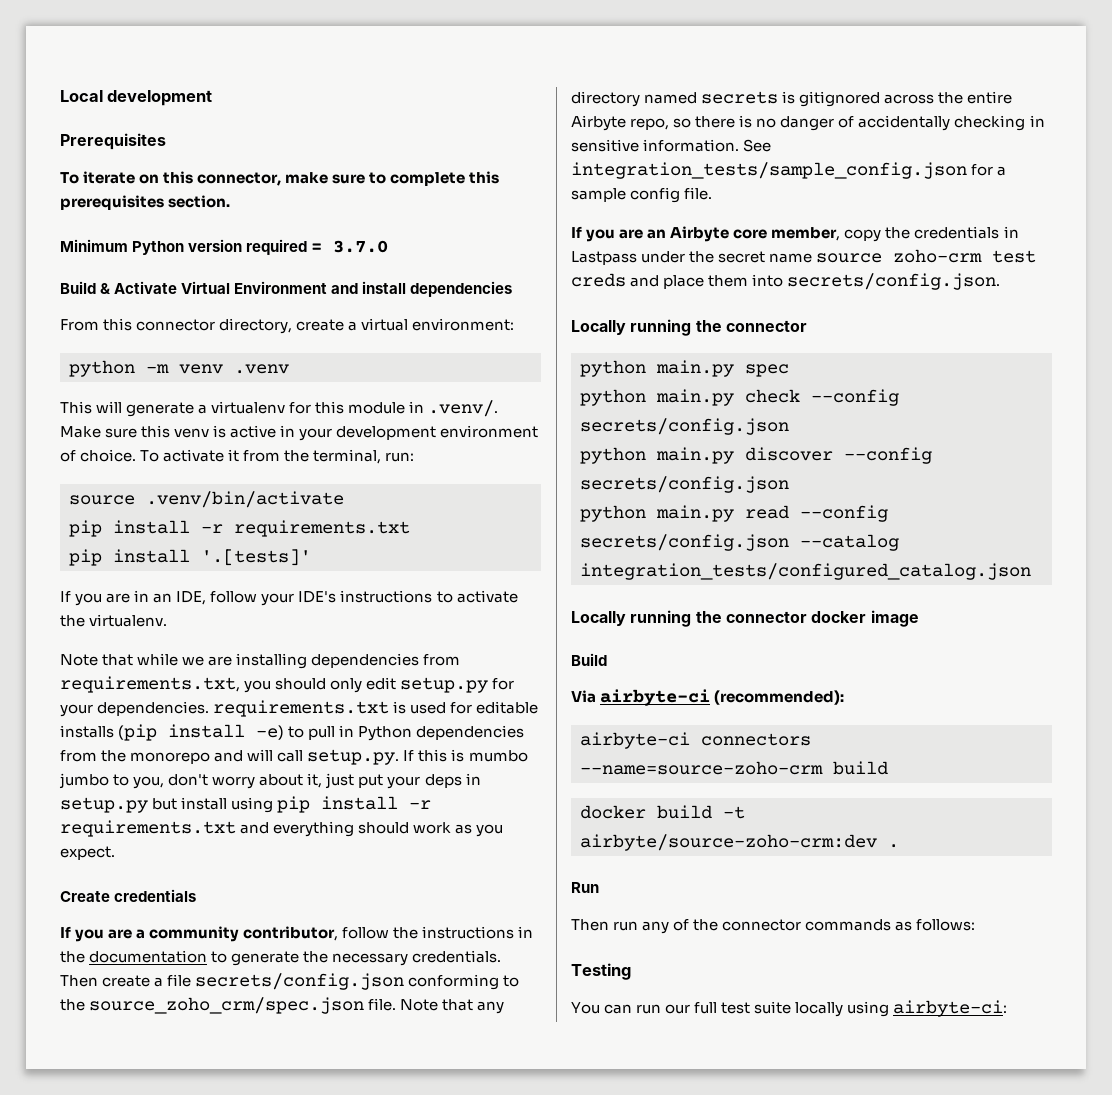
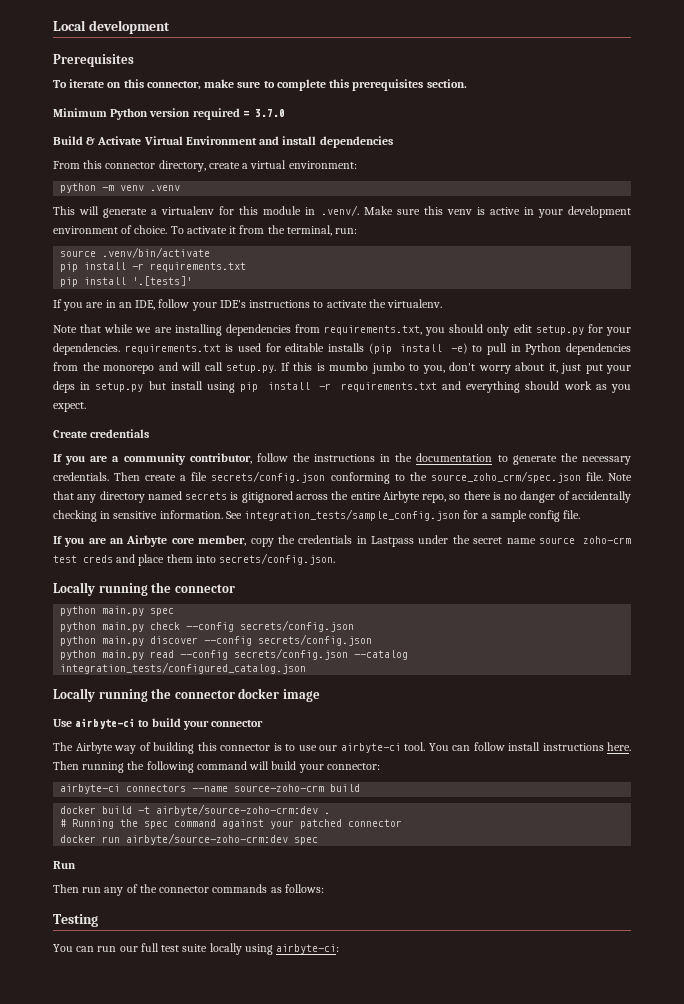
  Locally running the connector docker image
- Build
- Via airbyte-ci (recommended):
+ Use airbyte-ci to build your connector
+ The Airbyte way of building this connector is to use our airbyte-ci tool. You can follow install instructions here. Then running the following command will build your connector:
- airbyte-ci connectors --name=source-zoho-crm build
+ airbyte-ci connectors --name source-zoho-crm build
+ # Running the spec command against your patched connector
+ docker run airbyte/source-zoho-crm:dev spec

